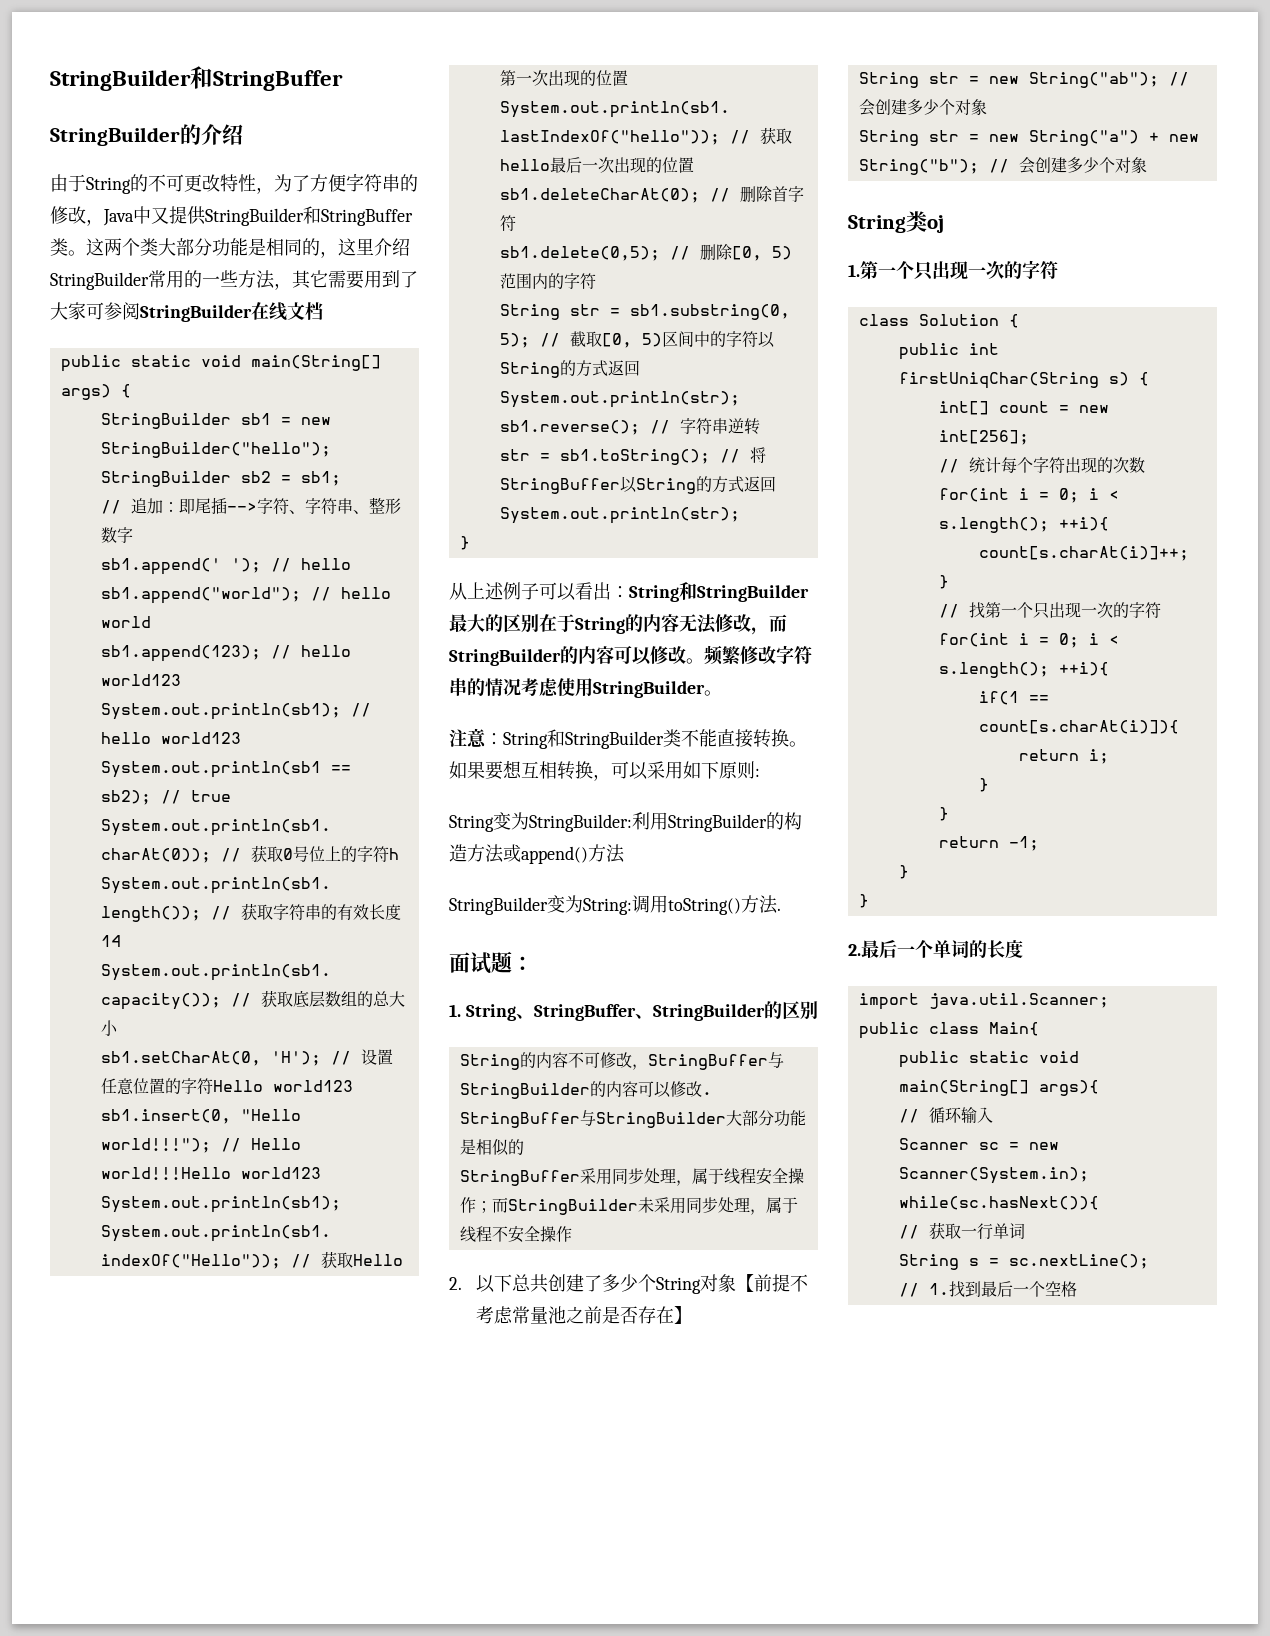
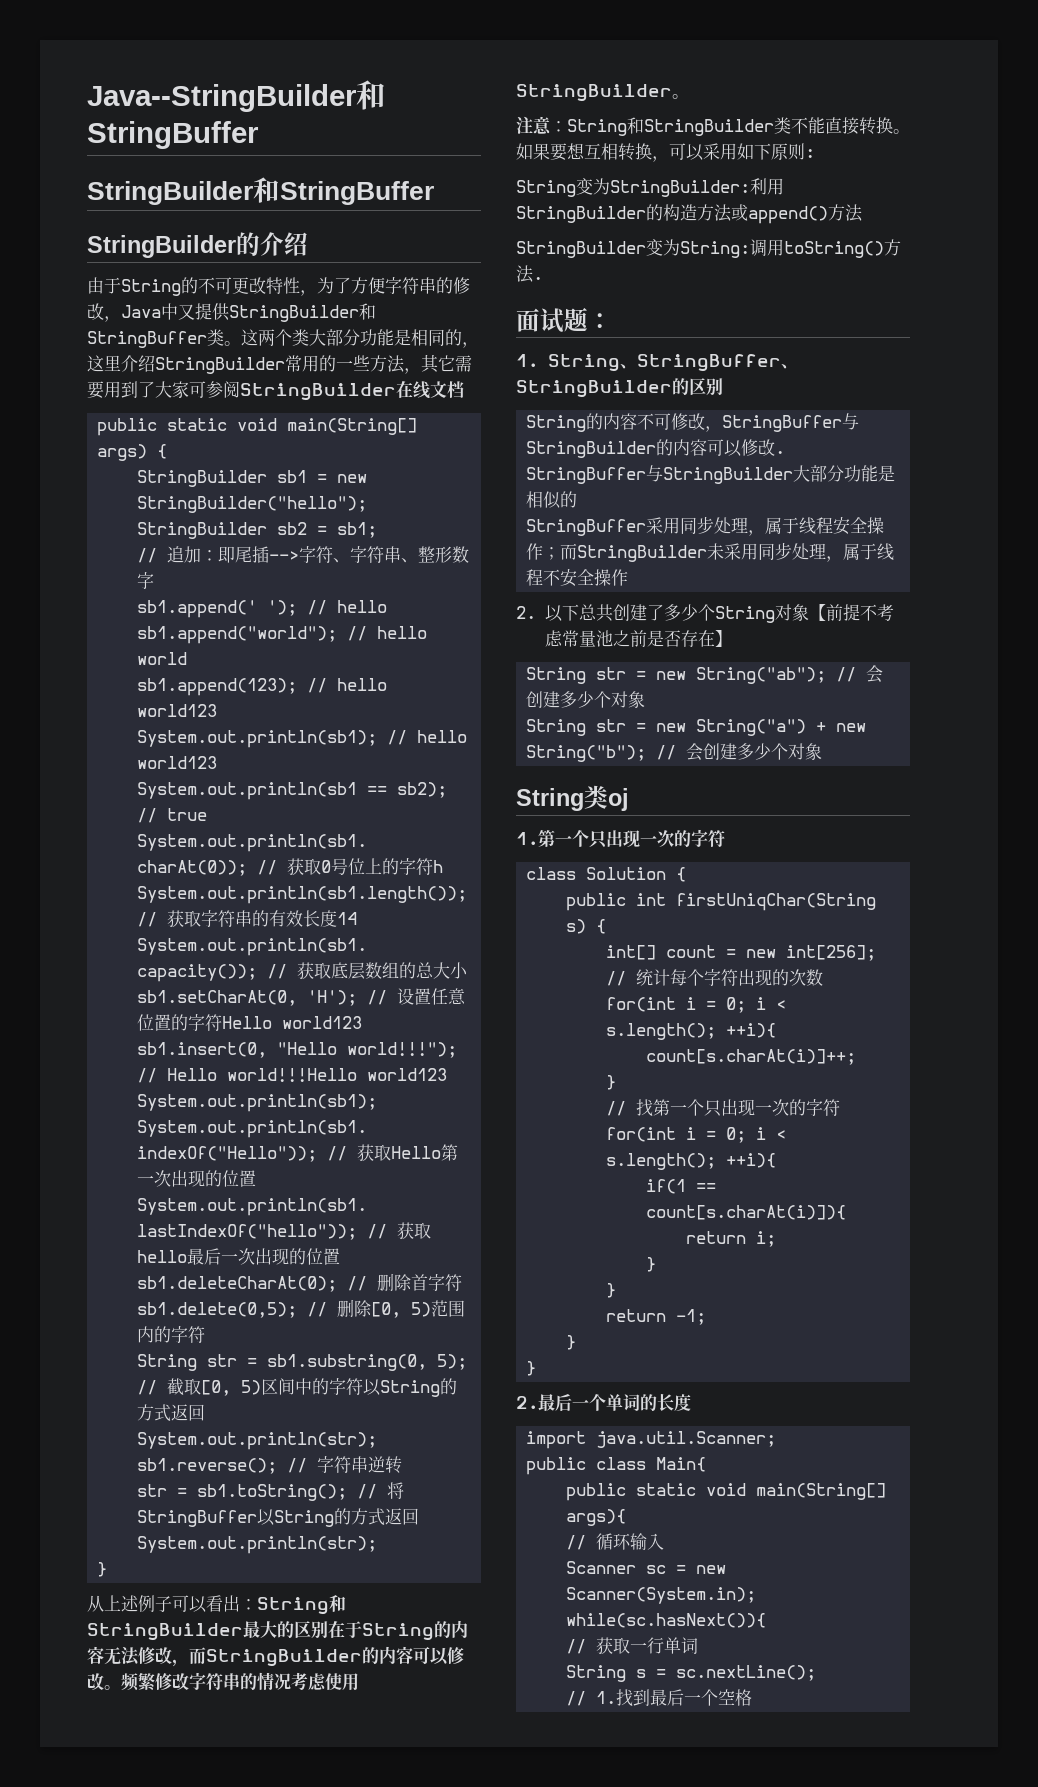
+ Java--StringBuilder和StringBuffer

